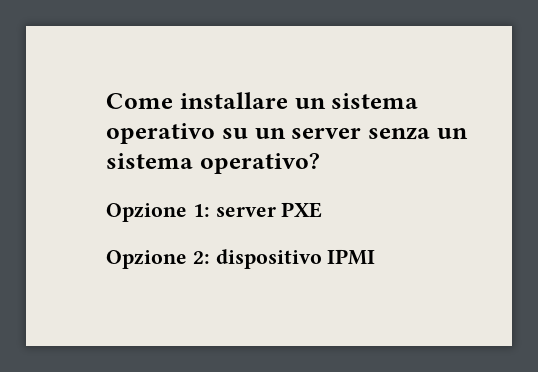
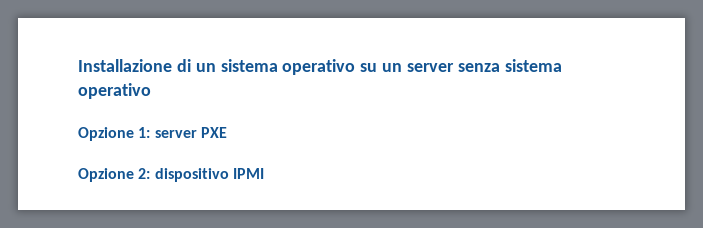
- Come installare un sistema operativo su un server senza un sistema operativo?
+ Installazione di un sistema operativo su un server senza sistema operativo

